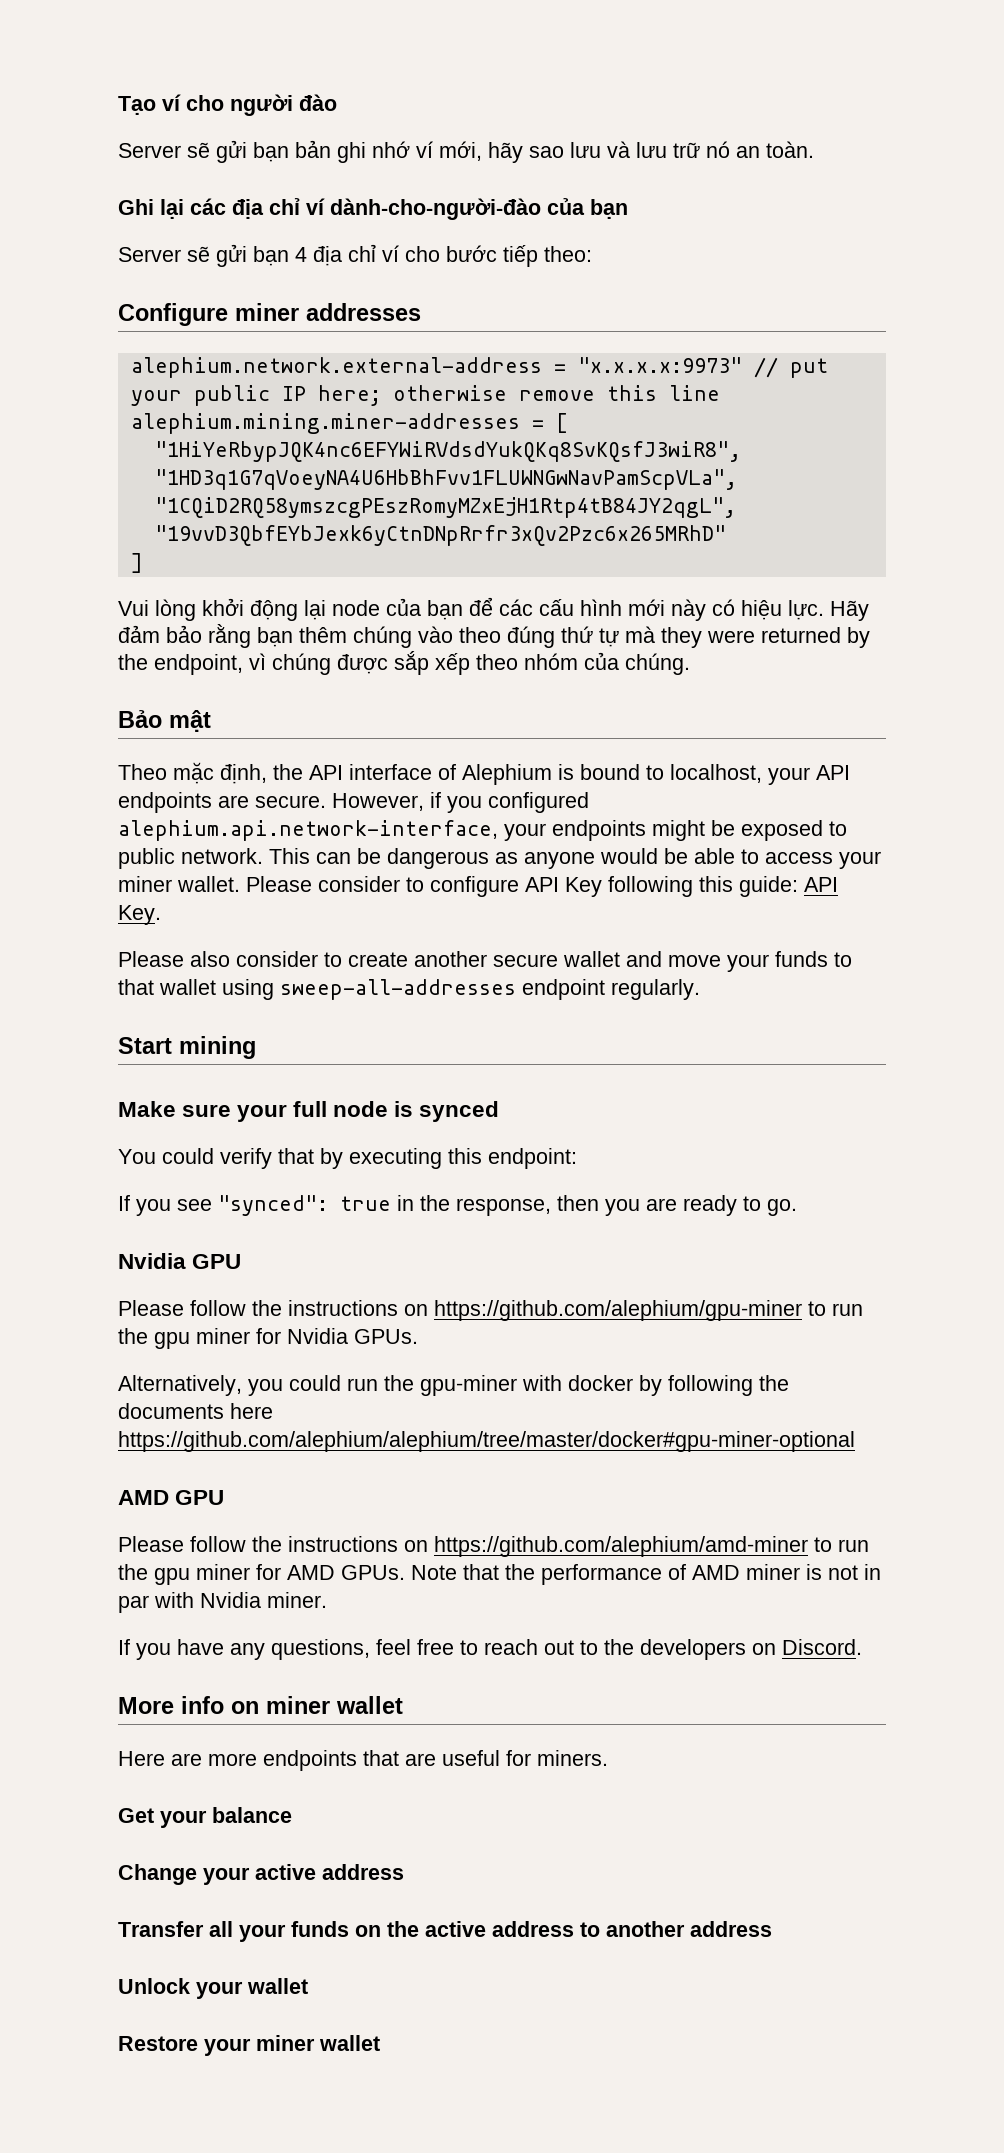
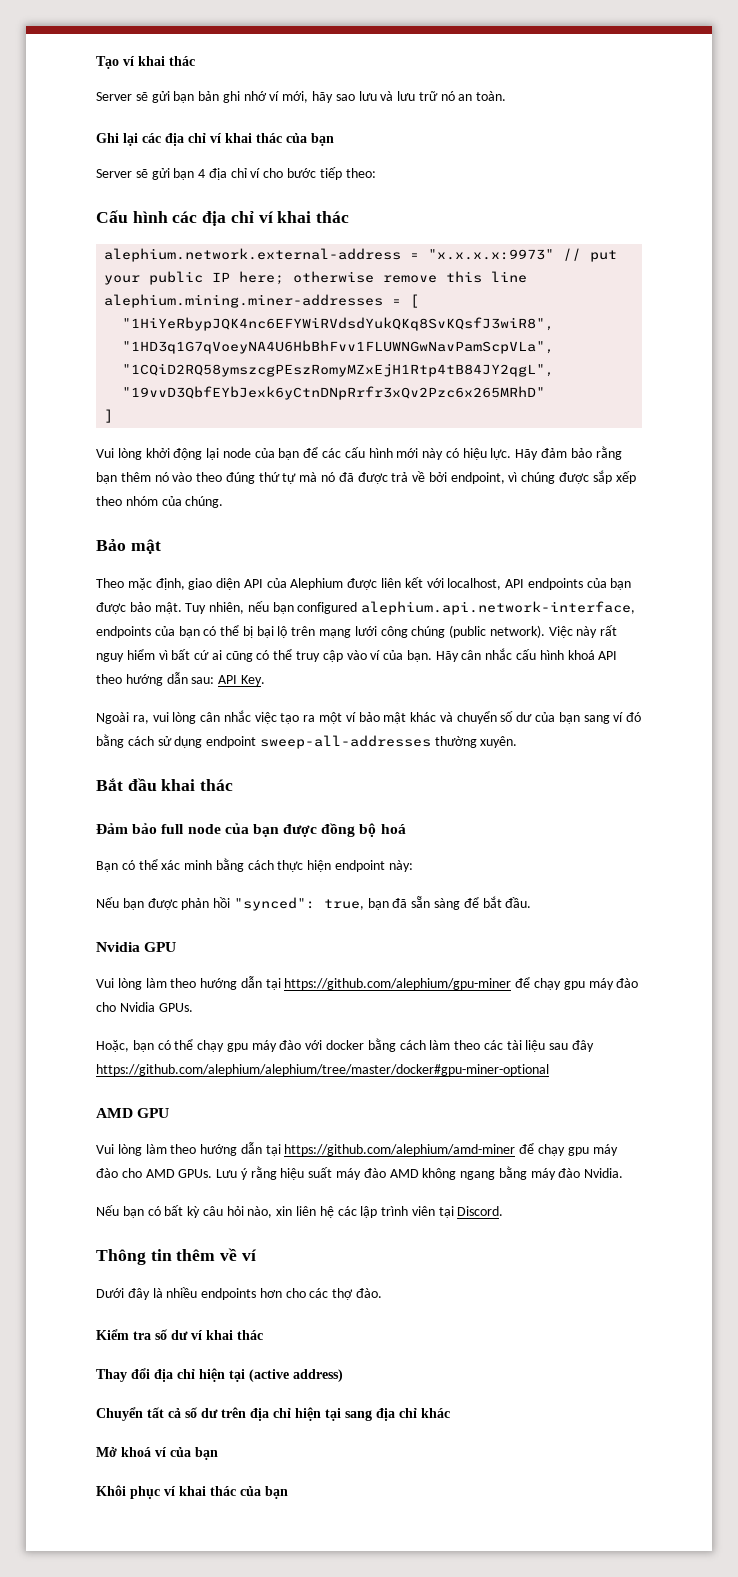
- Tạo ví cho người đào
+ Tạo ví khai thác
- Ghi lại các địa chỉ ví dành-cho-người-đào của bạn
+ Ghi lại các địa chỉ ví khai thác của bạn
- Configure miner addresses
+ Cấu hình các địa chỉ ví khai thác
- Hãy đảm bảo rằng bạn thêm chúng vào theo đúng thứ tự mà they were returned by the endpoint, vì chúng được sắp xếp theo nhóm của chúng.
+ Hãy đảm bảo rằng bạn thêm nó vào theo đúng thứ tự mà nó đã được trả về bởi endpoint, vì chúng được sắp xếp theo nhóm của chúng.
- Theo mặc định, the API interface of Alephium is bound to localhost, your API endpoints are secure. However, if you configured alephium.api.network-interface, your endpoints might be exposed to public network. This can be dangerous as anyone would be able to access your miner wallet. Please consider to configure API Key following this guide: API Key.
- Please also consider to create another secure wallet and move your funds to that wallet using sweep-all-addresses endpoint regularly.
- Start mining
- Make sure your full node is synced
- You could verify that by executing this endpoint:
- If you see "synced": true in the response, then you are ready to go.
+ Theo mặc định, giao diện API của Alephium được liên kết với localhost, API endpoints của bạn được bảo mật. Tuy nhiên, nếu bạn configured alephium.api.network-interface, endpoints của bạn có thể bị bại lộ trên mạng lưới công chúng (public network). Việc này rất nguy hiểm vì bất cứ ai cũng có thể truy cập vào ví của bạn. Hãy cân nhắc cấu hình khoá API theo hướng dẫn sau: API Key.
+ Ngoài ra, vui lòng cân nhắc việc tạo ra một ví bảo mật khác và chuyển số dư của bạn sang ví đó bằng cách sử dụng endpoint sweep-all-addresses thường xuyên.
+ Bắt đầu khai thác
+ Đảm bảo full node của bạn được đồng bộ hoá
+ Bạn có thể xác minh bằng cách thực hiện endpoint này:
+ Nếu bạn được phản hồi "synced": true, bạn đã sẵn sàng để bắt đầu.
  Nvidia GPU
- Please follow the instructions on https://github.com/alephium/gpu-miner to run the gpu miner for Nvidia GPUs.
- Alternatively, you could run the gpu-miner with docker by following the documents here https://github.com/alephium/alephium/tree/master/docker#gpu-miner-optional
+ Vui lòng làm theo hướng dẫn tại https://github.com/alephium/gpu-miner để chạy gpu máy đào cho Nvidia GPUs.
+ Hoặc, bạn có thể chạy gpu máy đào với docker bằng cách làm theo các tài liệu sau đây https://github.com/alephium/alephium/tree/master/docker#gpu-miner-optional
  AMD GPU
- Please follow the instructions on https://github.com/alephium/amd-miner to run the gpu miner for AMD GPUs. Note that the performance of AMD miner is not in par with Nvidia miner.
- If you have any questions, feel free to reach out to the developers on Discord.
- More info on miner wallet
- Here are more endpoints that are useful for miners.
- Get your balance
- Change your active address
- Transfer all your funds on the active address to another address
- Unlock your wallet
- Restore your miner wallet
+ Vui lòng làm theo hướng dẫn tại https://github.com/alephium/amd-miner để chạy gpu máy đào cho AMD GPUs. Lưu ý rằng hiệu suất máy đào AMD không ngang bằng máy đào Nvidia.
+ Nếu bạn có bất kỳ câu hỏi nào, xin liên hệ các lập trình viên tại Discord.
+ Thông tin thêm về ví
+ Dưới đây là nhiều endpoints hơn cho các thợ đào.
+ Kiểm tra số dư ví khai thác
+ Thay đổi địa chỉ hiện tại (active address)
+ Chuyển tất cả số dư trên địa chỉ hiện tại sang địa chỉ khác
+ Mở khoá ví của bạn
+ Khôi phục ví khai thác của bạn

